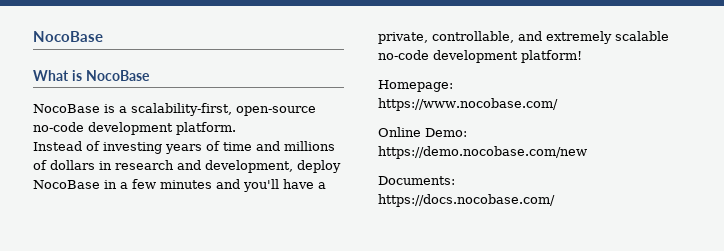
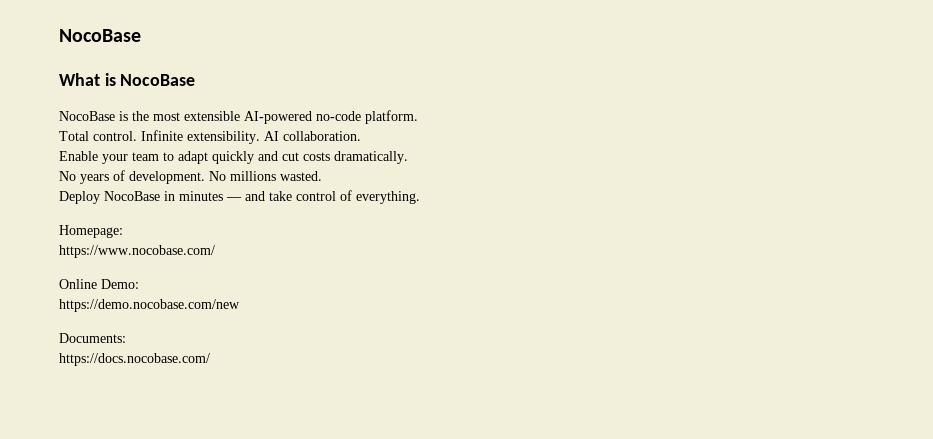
- NocoBase is a scalability-first, open-source no-code development platform.
- Instead of investing years of time and millions of dollars in research and development, deploy NocoBase in a few minutes and you'll have a private, controllable, and extremely scalable no-code development platform!
+ NocoBase is the most extensible AI-powered no-code platform.
+ Total control. Infinite extensibility. AI collaboration.
+ Enable your team to adapt quickly and cut costs dramatically.
+ No years of development. No millions wasted.
+ Deploy NocoBase in minutes — and take control of everything.

